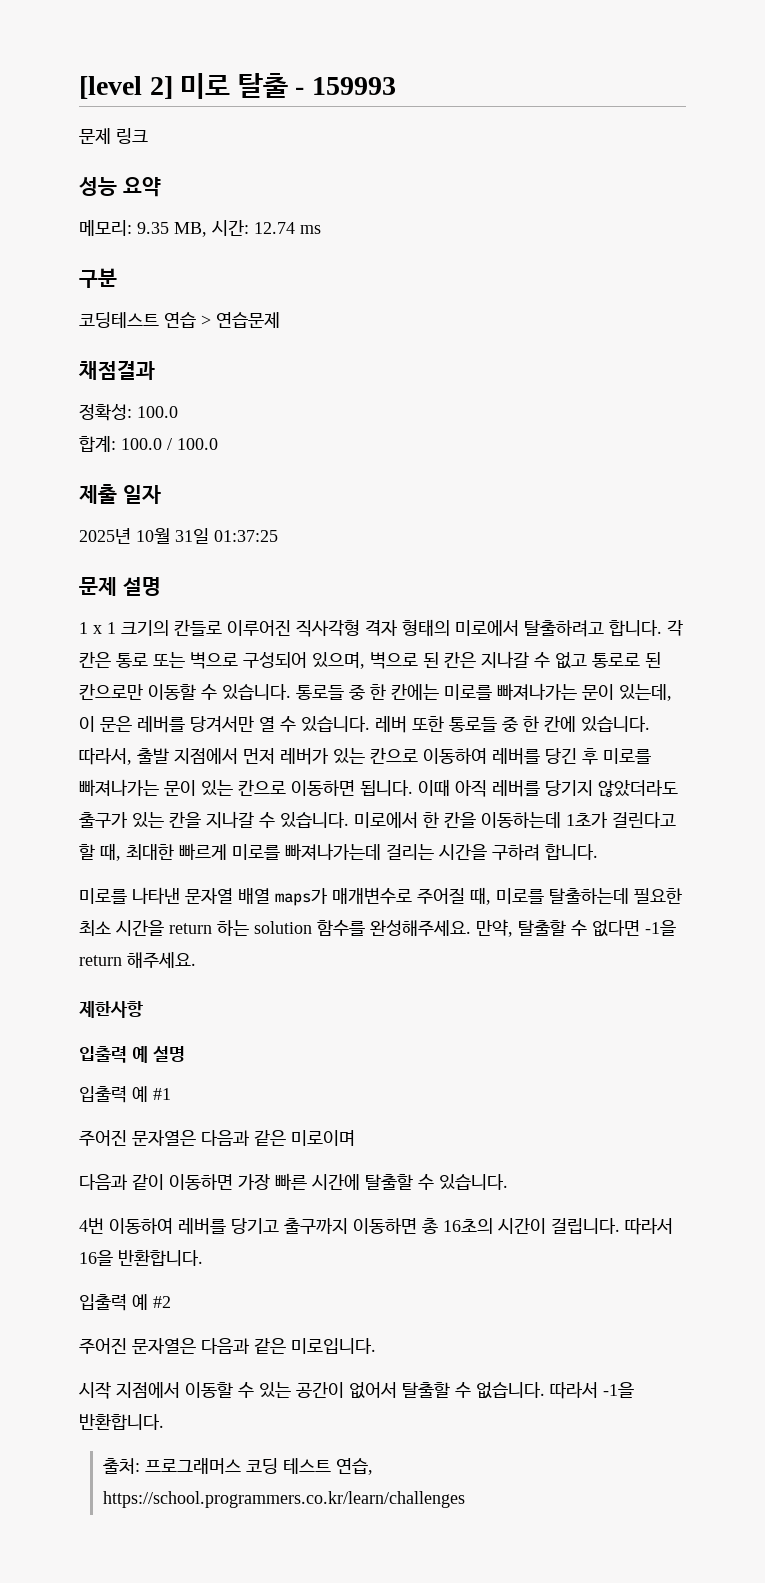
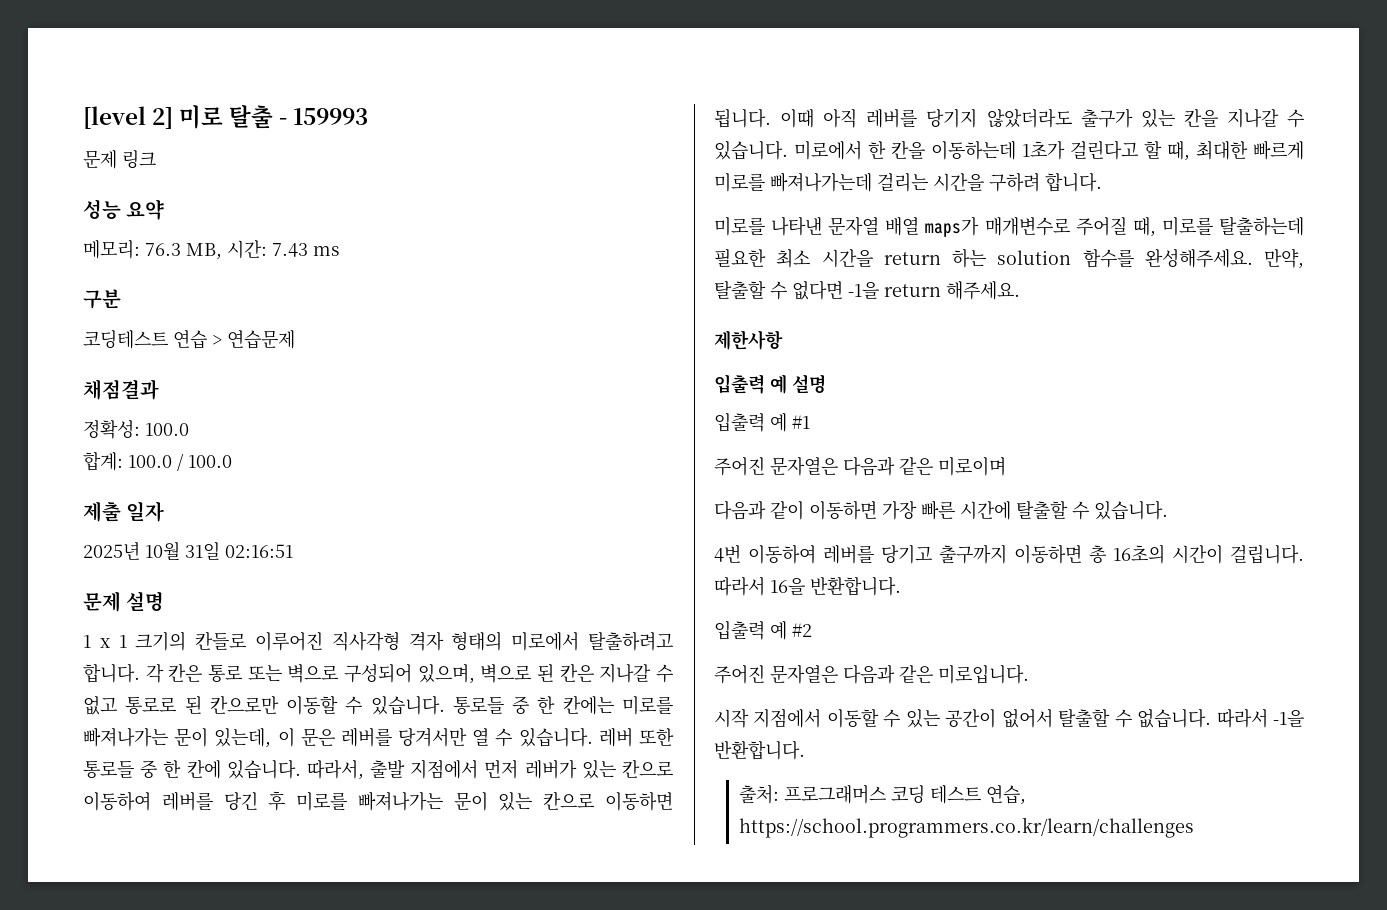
- 메모리: 9.35 MB, 시간: 12.74 ms
+ 메모리: 76.3 MB, 시간: 7.43 ms
- 2025년 10월 31일 01:37:25
+ 2025년 10월 31일 02:16:51

